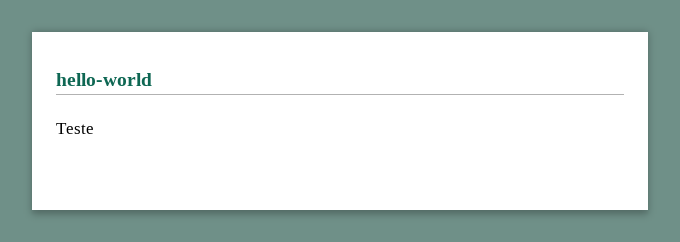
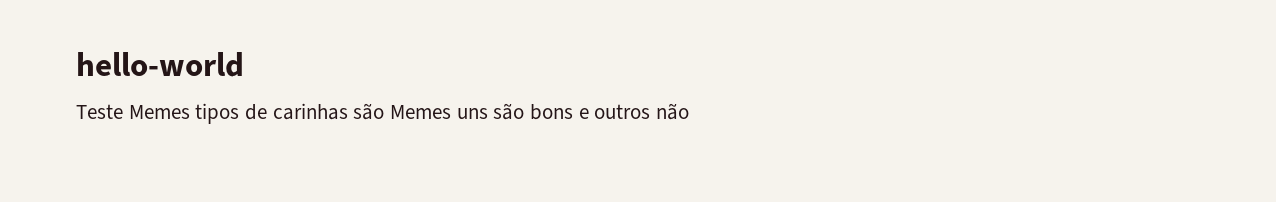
- Teste
+ Teste Memes tipos de carinhas são Memes uns são bons e outros não

